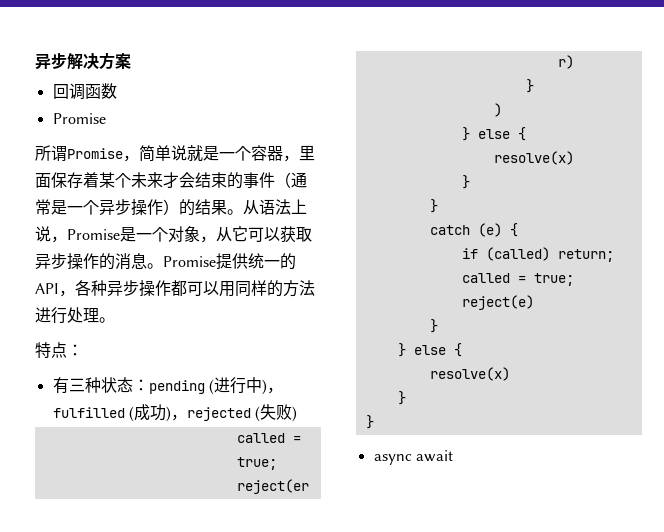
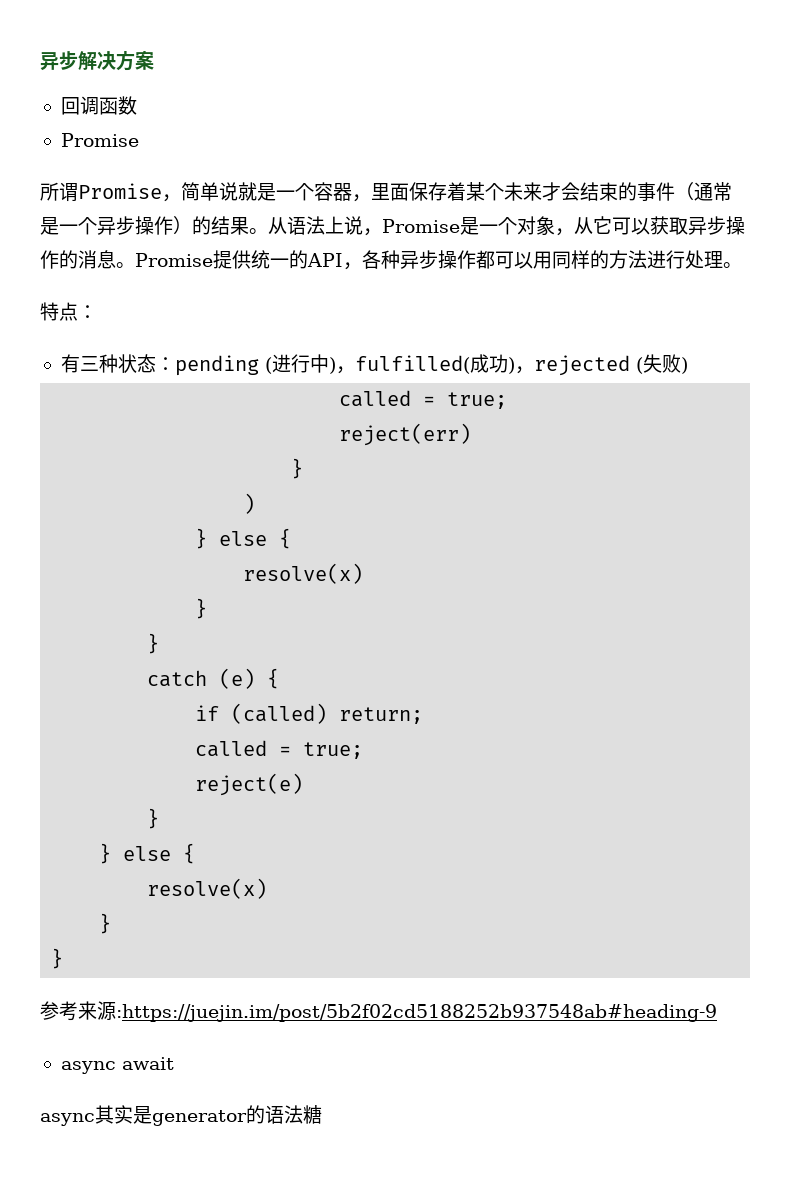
- 有三种状态：pending (进行中)，fulfilled (成功)，rejected (失败)
+ 有三种状态：pending (进行中)，fulfilled(成功)，rejected (失败)
+ 参考来源:https://juejin.im/post/5b2f02cd5188252b937548ab#heading-9
+ async其实是generator的语法糖

